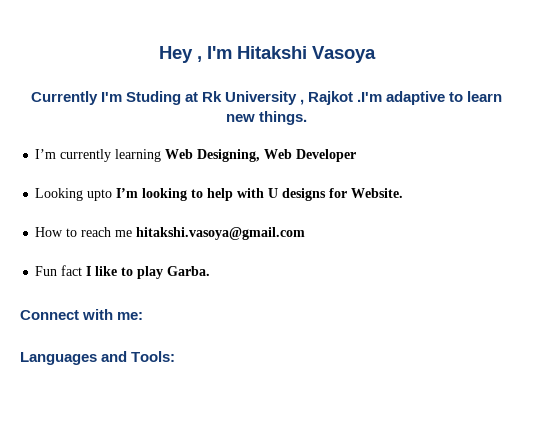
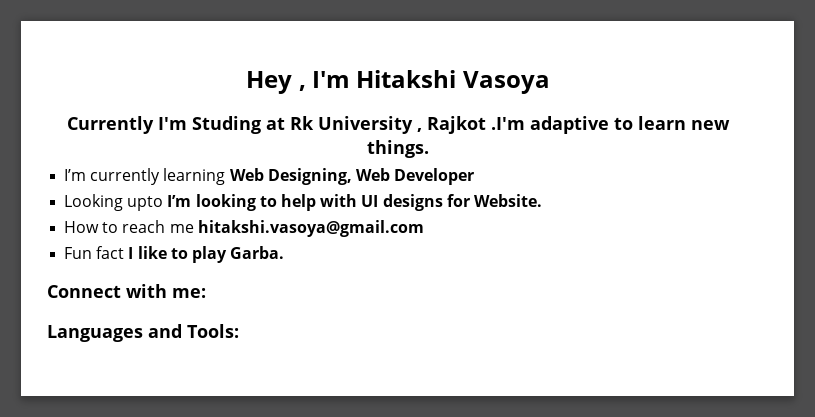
- Looking upto I’m looking to help with U designs for Website.
+ Looking upto I’m looking to help with UI designs for Website.

